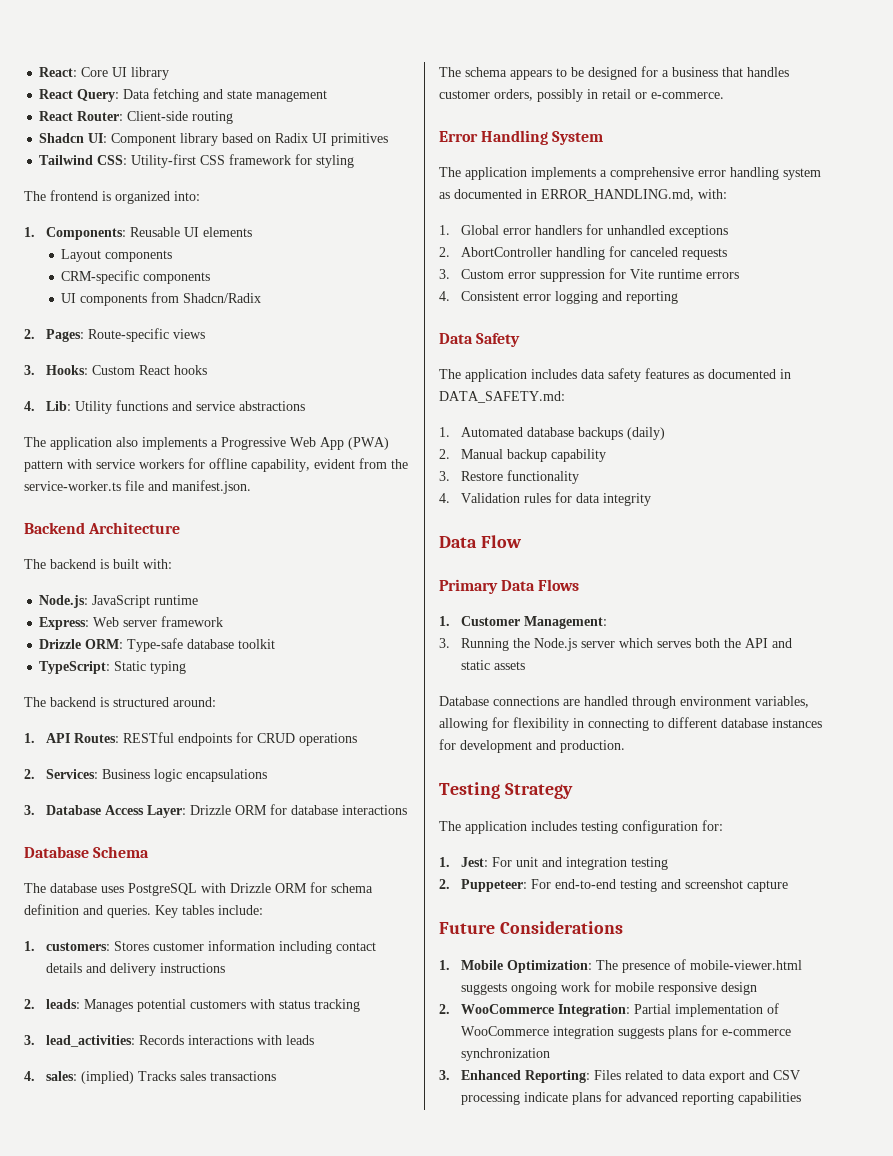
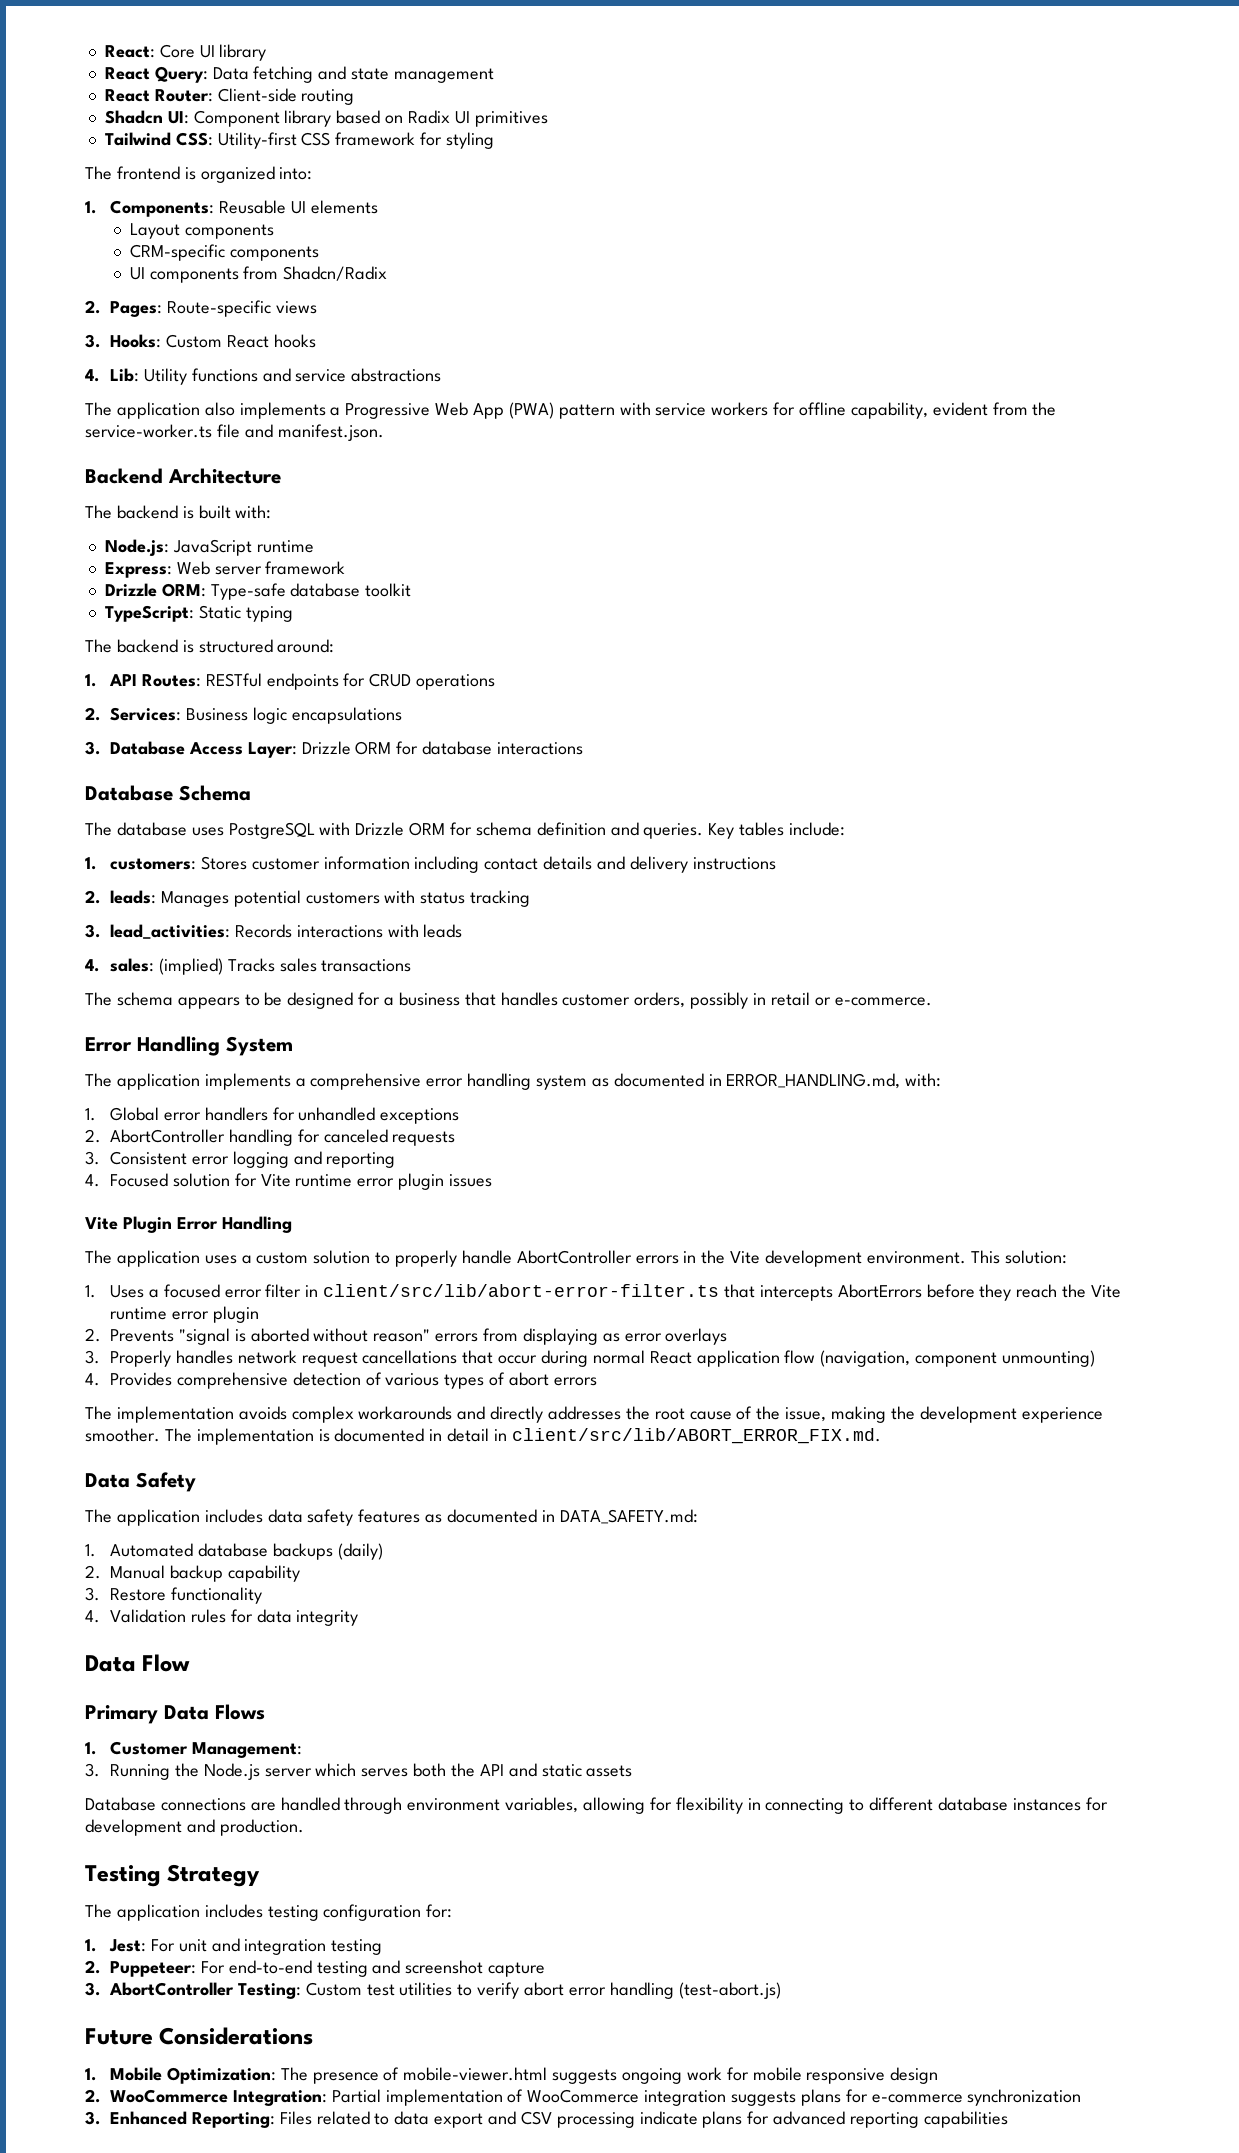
- 3. Custom error suppression for Vite runtime errors
- 4. Consistent error logging and reporting
+ 3. Consistent error logging and reporting
+ 4. Focused solution for Vite runtime error plugin issues
+ Vite Plugin Error Handling
+ The application uses a custom solution to properly handle AbortController errors in the Vite development environment. This solution:
+ 1. Uses a focused error filter in client/src/lib/abort-error-filter.ts that intercepts AbortErrors before they reach the Vite runtime error plugin
+ 2. Prevents "signal is aborted without reason" errors from displaying as error overlays
+ 3. Properly handles network request cancellations that occur during normal React application flow (navigation, component unmounting)
+ 4. Provides comprehensive detection of various types of abort errors
+ The implementation avoids complex workarounds and directly addresses the root cause of the issue, making the development experience smoother. The implementation is documented in detail in client/src/lib/ABORT_ERROR_FIX.md.
+ 3. AbortController Testing: Custom test utilities to verify abort error handling (test-abort.js)

